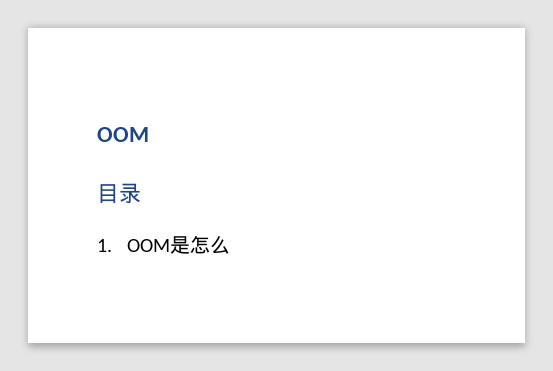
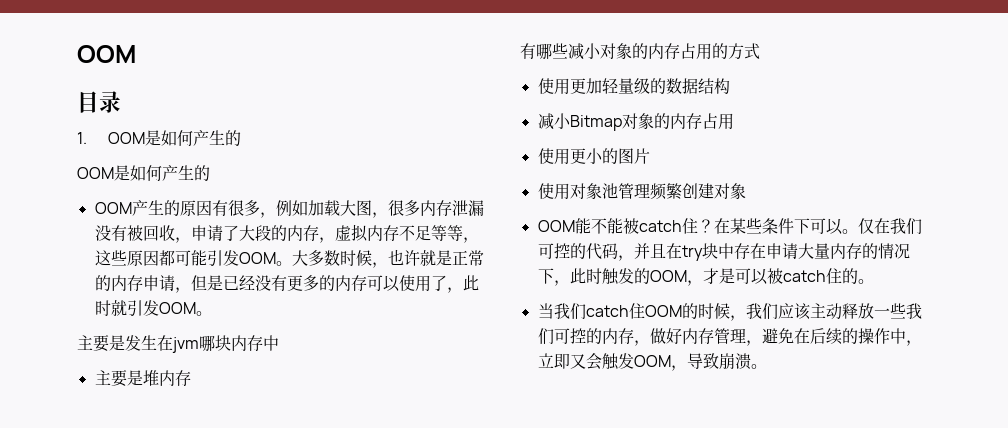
- 1. OOM是怎么
+ 1. OOM是如何产生的
+ OOM是如何产生的
+ OOM产生的原因有很多，例如加载大图，很多内存泄漏没有被回收，申请了大段的内存，虚拟内存不足等等，这些原因都可能引发OOM。大多数时候，也许就是正常的内存申请，但是已经没有更多的内存可以使用了，此时就引发OOM。
+ 主要是发生在jvm哪块内存中
+ 主要是堆内存
+ 有哪些减小对象的内存占用的方式
+ 使用更加轻量级的数据结构
+ 减小Bitmap对象的内存占用
+ 使用更小的图片
+ 使用对象池管理频繁创建对象
+ OOM能不能被catch住？在某些条件下可以。仅在我们可控的代码，并且在try块中存在申请大量内存的情况下，此时触发的OOM，才是可以被catch住的。
+ 当我们catch住OOM的时候，我们应该主动释放一些我们可控的内存，做好内存管理，避免在后续的操作中，立即又会触发OOM，导致崩溃。

